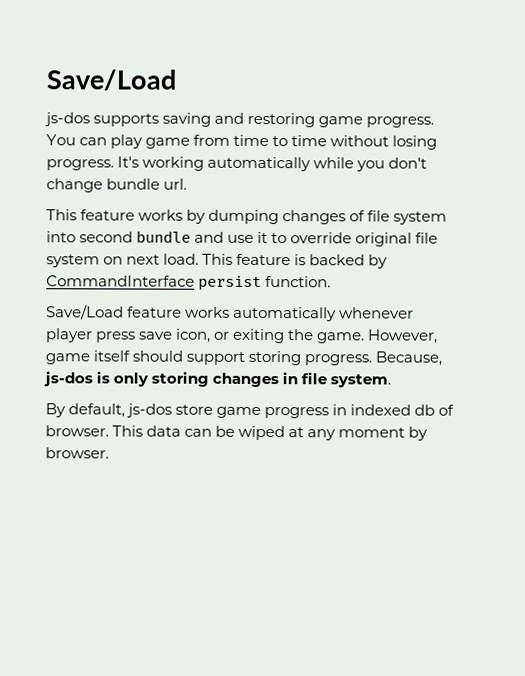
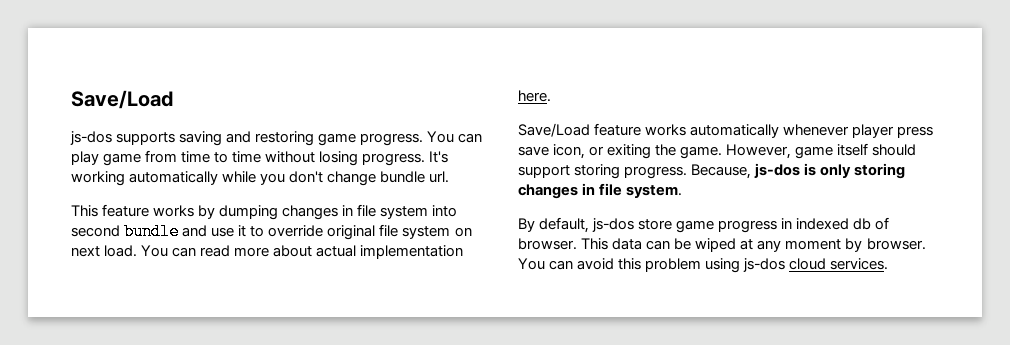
- This feature works by dumping changes of file system into second bundle and use it to override original file system on next load.
+ This feature works by dumping changes in file system into second bundle and use it to override original file system on next load.
- This feature is backed by CommandInterface persist function.
+ You can read more about actual implementation here.
+ You can avoid this problem using js-dos cloud services.

